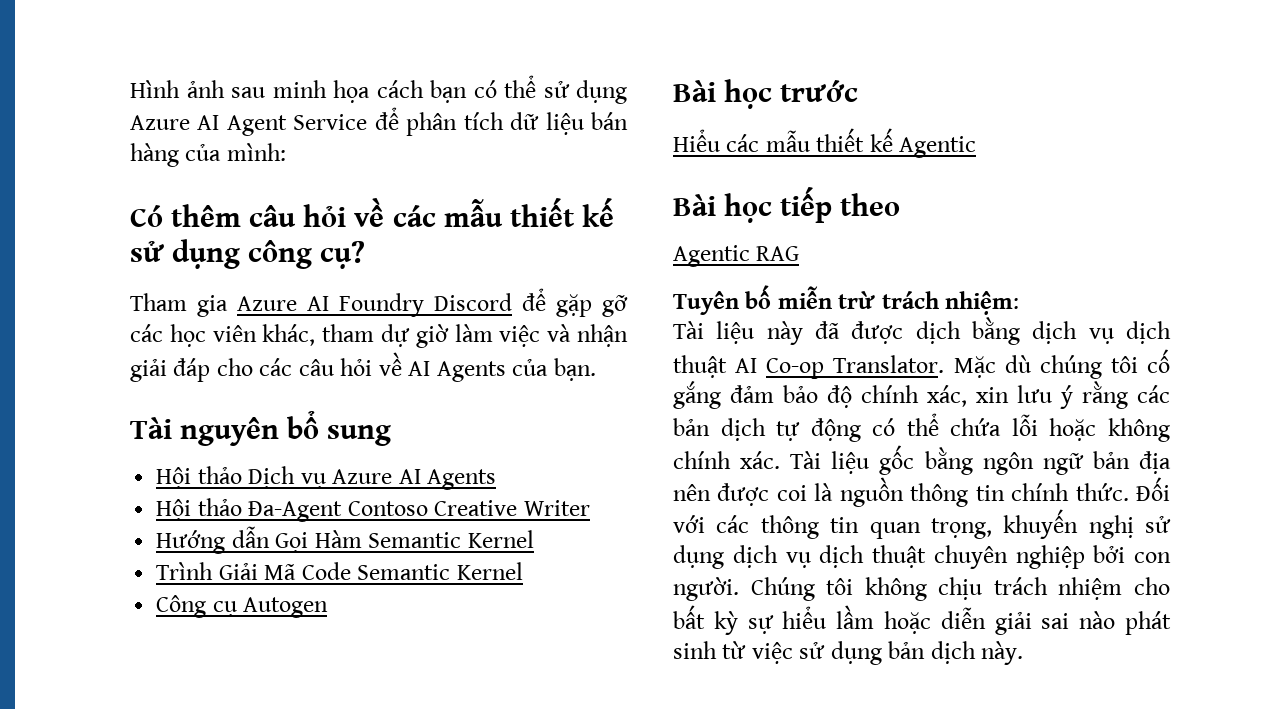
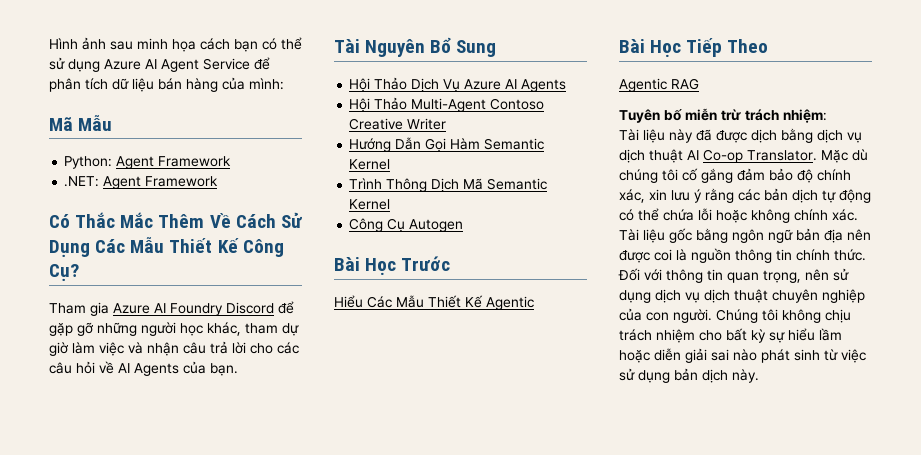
- Có thêm câu hỏi về các mẫu thiết kế sử dụng công cụ?
+ Mã Mẫu
+ Python: Agent Framework
+ .NET: Agent Framework
+ Có Thắc Mắc Thêm Về Cách Sử Dụng Các Mẫu Thiết Kế Công Cụ?
- Tham gia Azure AI Foundry Discord để gặp gỡ các học viên khác, tham dự giờ làm việc và nhận giải đáp cho các câu hỏi về AI Agents của bạn.
+ Tham gia Azure AI Foundry Discord để gặp gỡ những người học khác, tham dự giờ làm việc và nhận câu trả lời cho các câu hỏi về AI Agents của bạn.
- Tài nguyên bổ sung
- Hội thảo Dịch vụ Azure AI Agents
+ Tài Nguyên Bổ Sung
+ Hội Thảo Dịch Vụ Azure AI Agents
- Hội thảo Đa-Agent Contoso Creative Writer
+ Hội Thảo Multi-Agent Contoso Creative Writer
- Hướng dẫn Gọi Hàm Semantic Kernel
+ Hướng Dẫn Gọi Hàm Semantic Kernel
- Trình Giải Mã Code Semantic Kernel
+ Trình Thông Dịch Mã Semantic Kernel
- Công cụ Autogen
+ Công Cụ Autogen
- Bài học trước
+ Bài Học Trước
- Hiểu các mẫu thiết kế Agentic
+ Hiểu Các Mẫu Thiết Kế Agentic
- Bài học tiếp theo
+ Bài Học Tiếp Theo
- Đối với các thông tin quan trọng, khuyến nghị sử dụng dịch vụ dịch thuật chuyên nghiệp bởi con người.
+ Đối với thông tin quan trọng, nên sử dụng dịch vụ dịch thuật chuyên nghiệp của con người.

